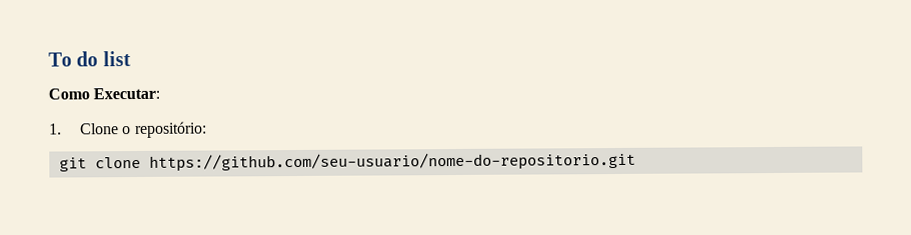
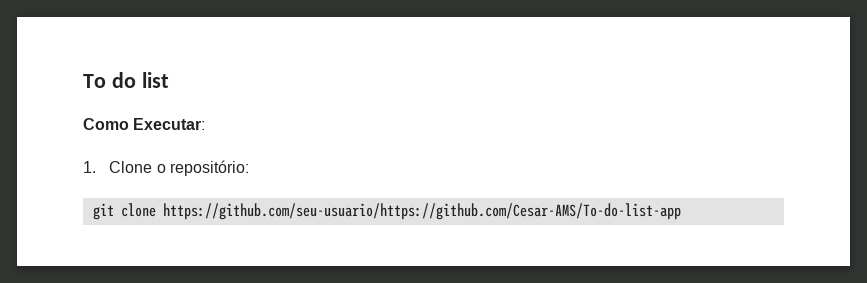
- git clone https://github.com/seu-usuario/nome-do-repositorio.git
+ git clone https://github.com/seu-usuario/https://github.com/Cesar-AMS/To-do-list-app

